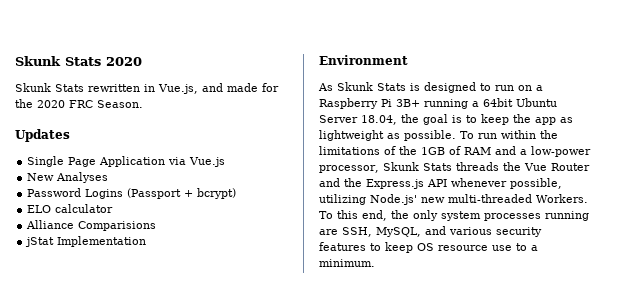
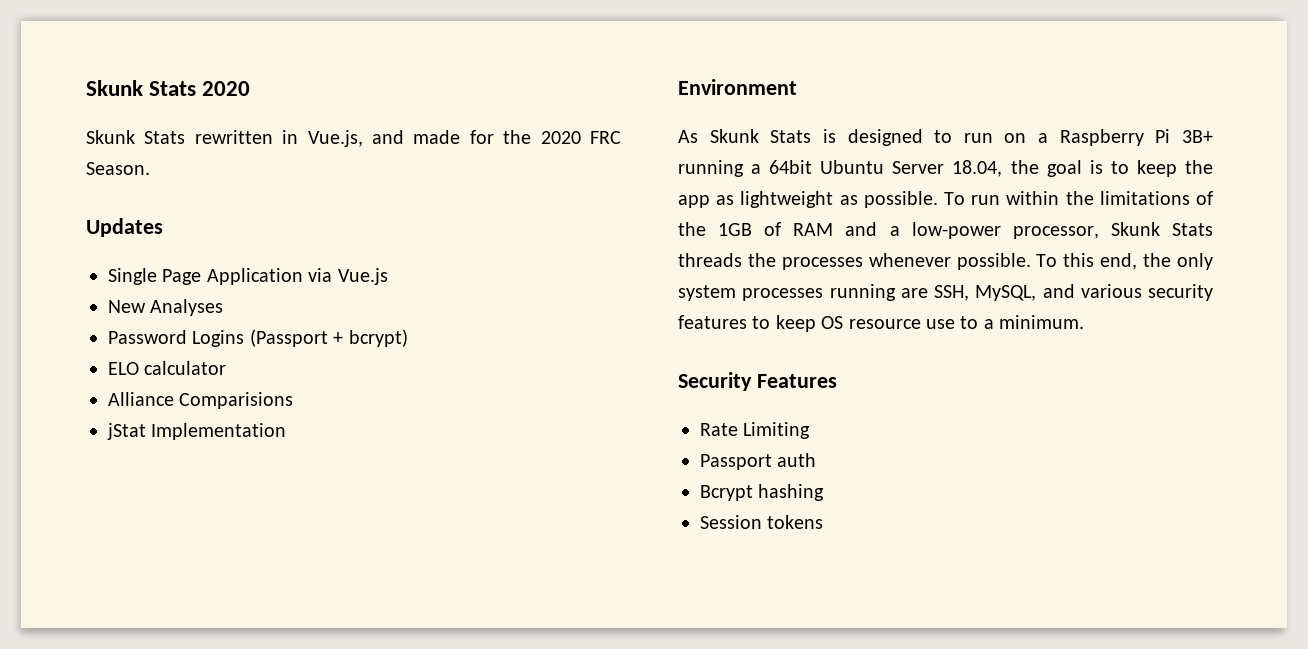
- To run within the limitations of the 1GB of RAM and a low-power processor, Skunk Stats threads the Vue Router and the Express.js API whenever possible, utilizing Node.js' new multi-threaded Workers.
+ To run within the limitations of the 1GB of RAM and a low-power processor, Skunk Stats threads the processes whenever possible.
+ Security Features
+ Rate Limiting
+ Passport auth
+ Bcrypt hashing
+ Session tokens

